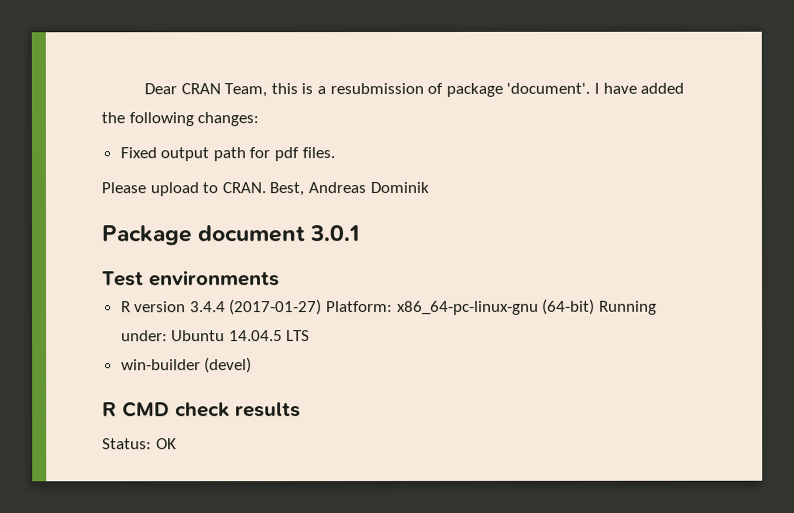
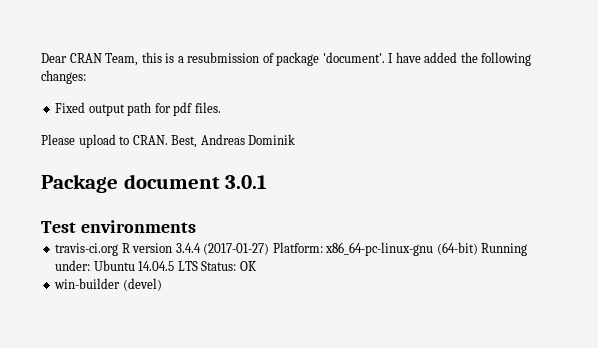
- R version 3.4.4 (2017-01-27) Platform: x86_64-pc-linux-gnu (64-bit) Running under: Ubuntu 14.04.5 LTS
+ travis-ci.org R version 3.4.4 (2017-01-27) Platform: x86_64-pc-linux-gnu (64-bit) Running under: Ubuntu 14.04.5 LTS Status: OK
- R CMD check results
- Status: OK

